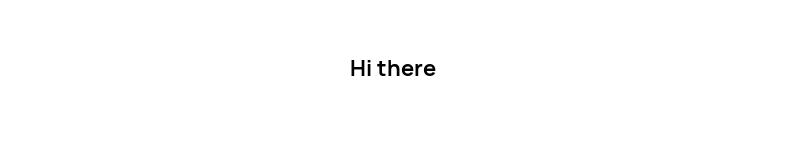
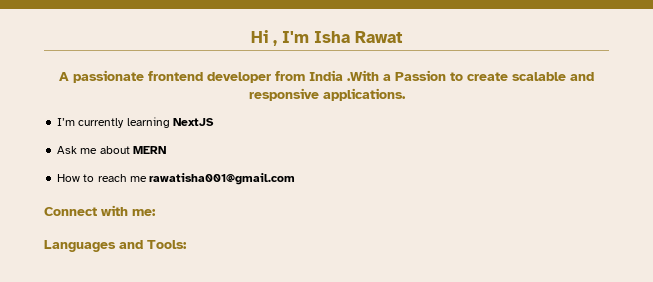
- Hi there
+ Hi , I'm Isha Rawat
+ A passionate frontend developer from India .With a Passion to create scalable and responsive applications.
+ I’m currently learning NextJS
+ Ask me about MERN
+ How to reach me rawatisha001@gmail.com
+ Connect with me:
+ Languages and Tools:

